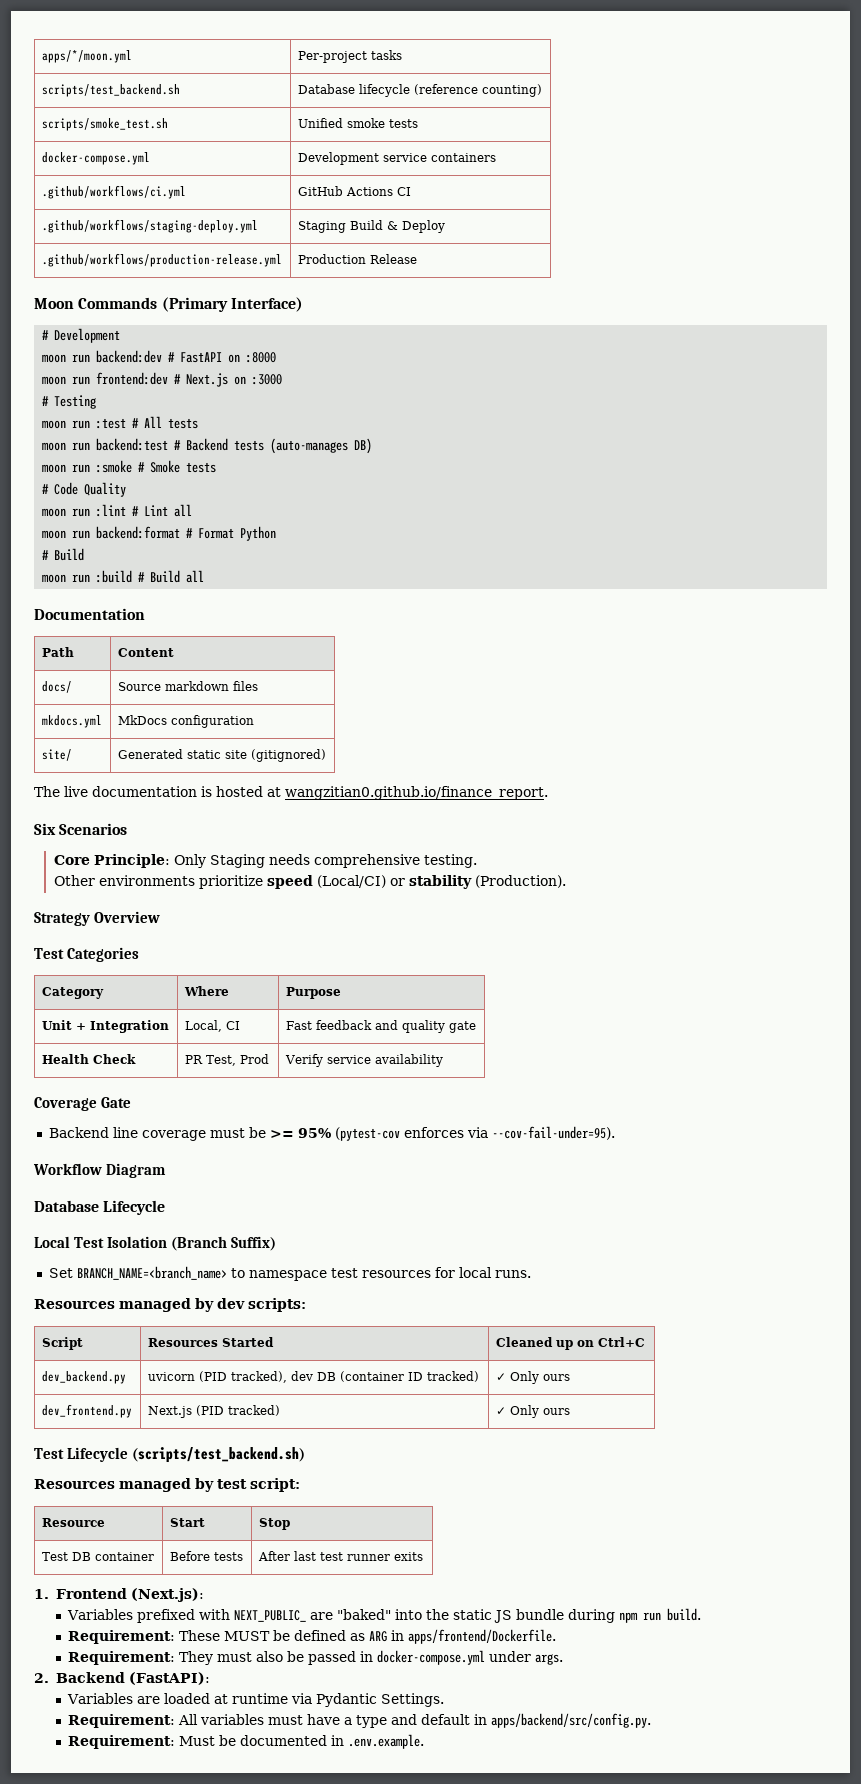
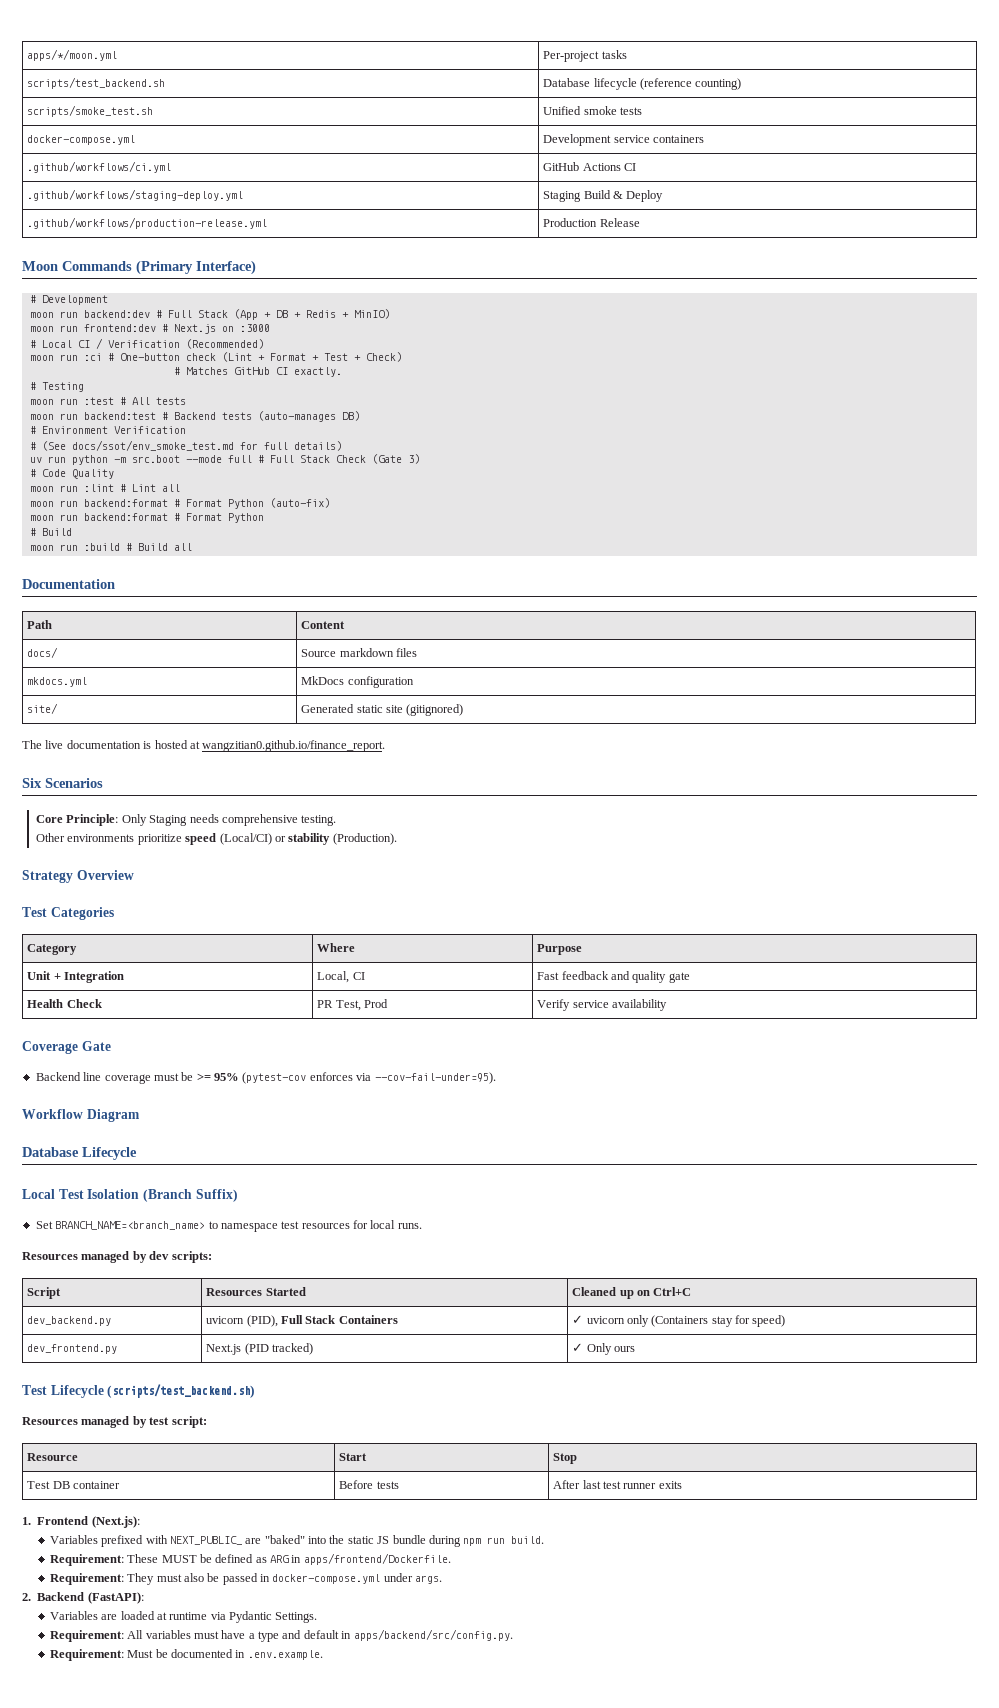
- moon run backend:dev # FastAPI on :8000
+ moon run backend:dev # Full Stack (App + DB + Redis + MinIO)
+ # Local CI / Verification (Recommended)
+ moon run :ci # One-button check (Lint + Format + Test + Check)
+ # Matches GitHub CI exactly.
- moon run :smoke # Smoke tests
+ # Environment Verification
+ # (See docs/ssot/env_smoke_test.md for full details)
+ uv run python -m src.boot --mode full # Full Stack Check (Gate 3)
+ moon run backend:format # Format Python (auto-fix)
- dev_backend.py | uvicorn (PID tracked), dev DB (container ID tracked) | ✓ Only ours
+ dev_backend.py | uvicorn (PID), Full Stack Containers | ✓ uvicorn only (Containers stay for speed)

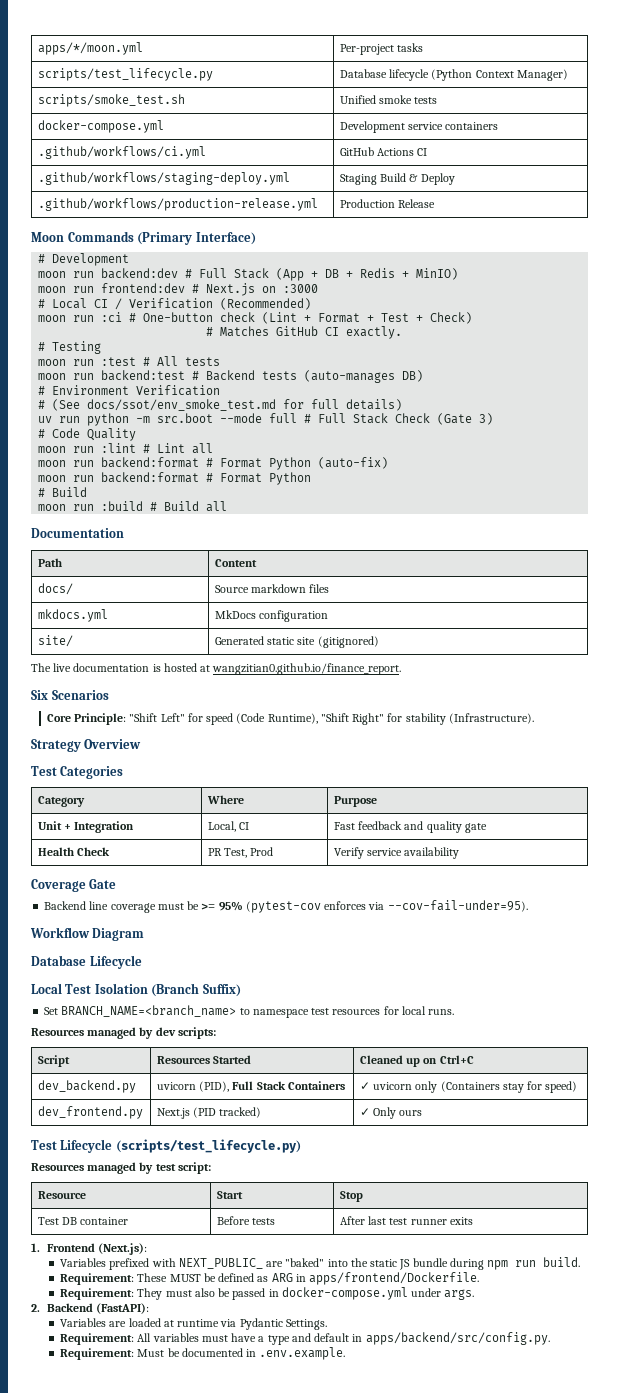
- scripts/test_backend.sh | Database lifecycle (reference counting)
+ scripts/test_lifecycle.py | Database lifecycle (Python Context Manager)
- Core Principle: Only Staging needs comprehensive testing.
- Other environments prioritize speed (Local/CI) or stability (Production).
+ Core Principle: "Shift Left" for speed (Code Runtime), "Shift Right" for stability (Infrastructure).
- Test Lifecycle (scripts/test_backend.sh)
+ Test Lifecycle (scripts/test_lifecycle.py)

